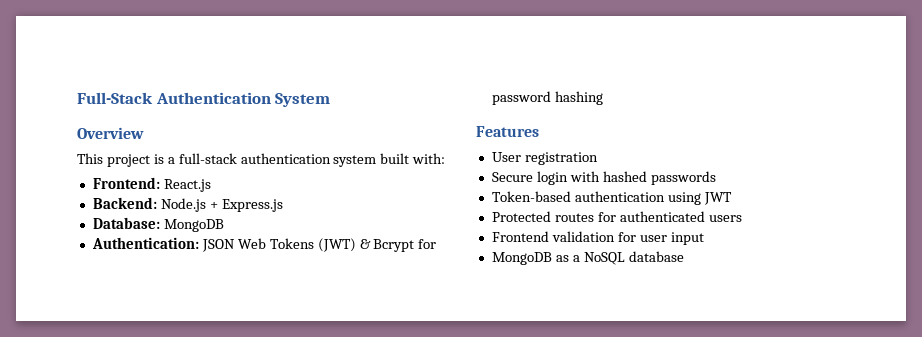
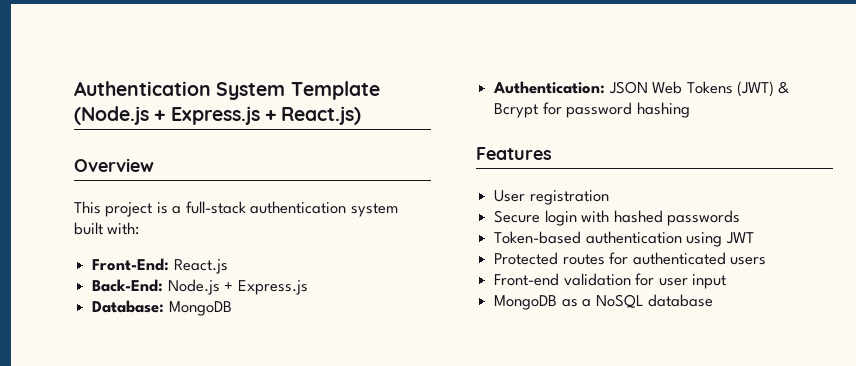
- Full-Stack Authentication System
+ Authentication System Template (Node.js + Express.js + React.js)
- Frontend: React.js
+ Front-End: React.js
- Backend: Node.js + Express.js
+ Back-End: Node.js + Express.js
- Frontend validation for user input
+ Front-end validation for user input

